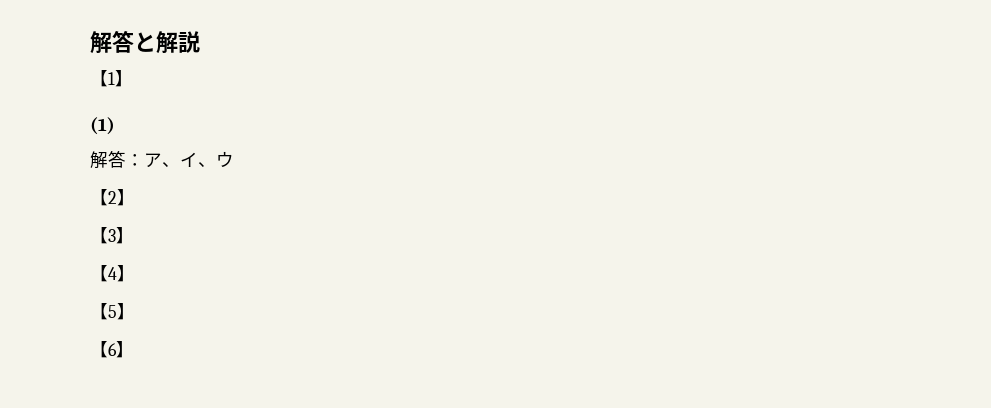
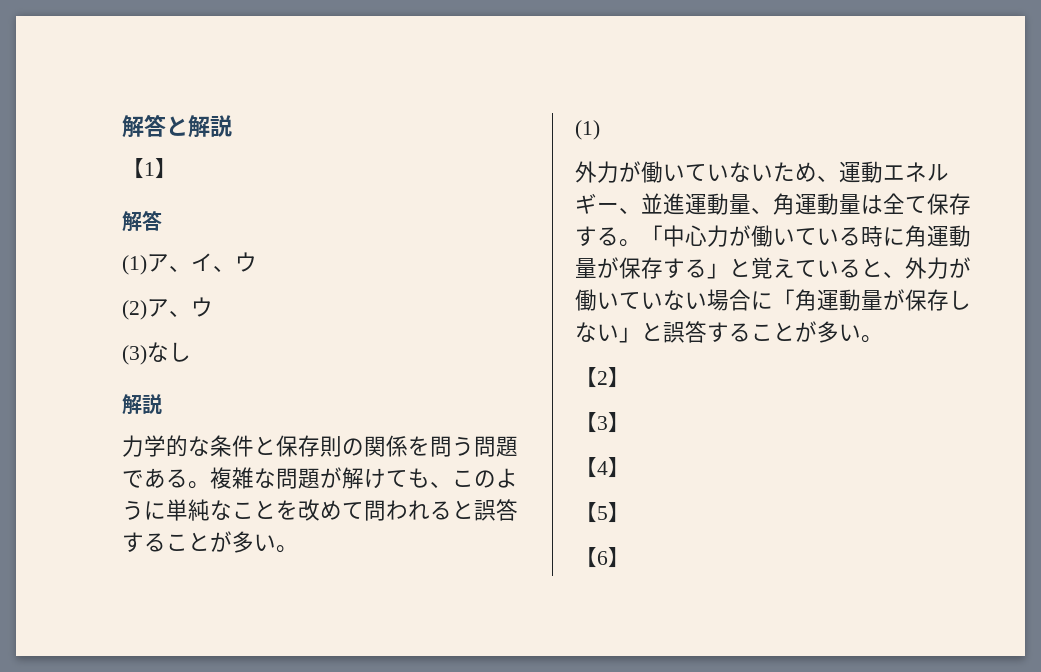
  【1】
- (1)
- 解答：ア、イ、ウ
+ 解答
+ (1)ア、イ、ウ
+ (2)ア、ウ
+ (3)なし
+ 解説
+ 力学的な条件と保存則の関係を問う問題である。複雑な問題が解けても、このように単純なことを改めて問われると誤答することが多い。
+ (1)
+ 外力が働いていないため、運動エネルギー、並進運動量、角運動量は全て保存する。「中心力が働いている時に角運動量が保存する」と覚えていると、外力が働いていない場合に「角運動量が保存しない」と誤答することが多い。

